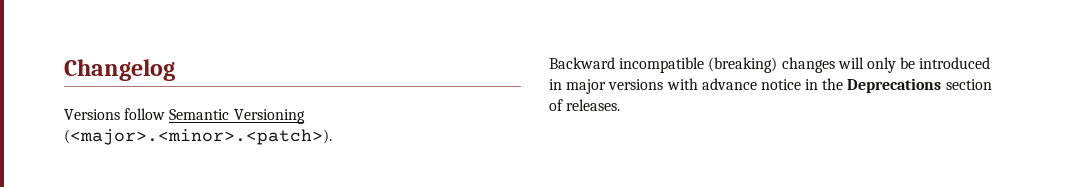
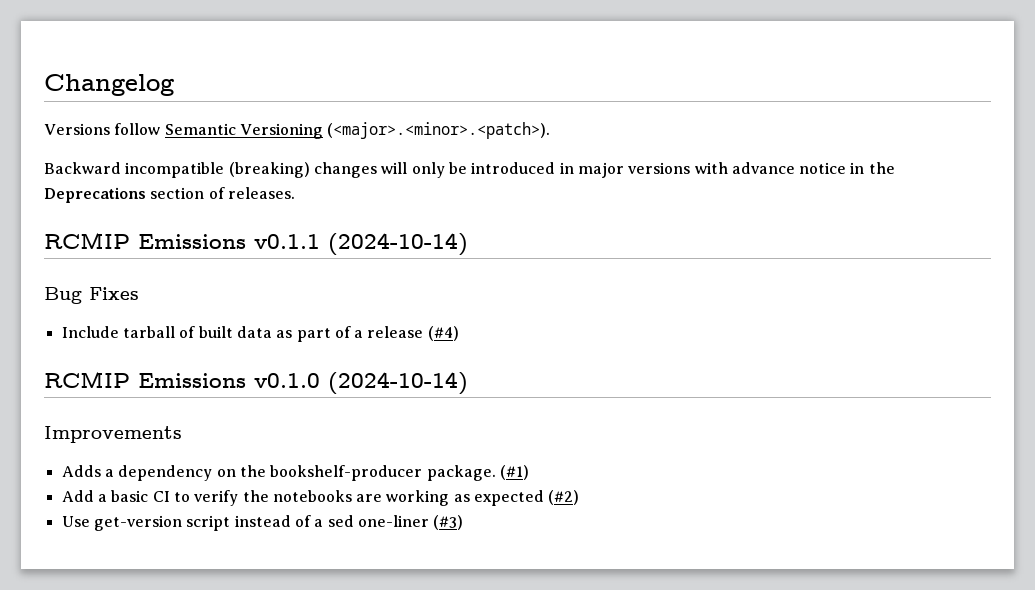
+ RCMIP Emissions v0.1.1 (2024-10-14)
+ Bug Fixes
+ Include tarball of built data as part of a release (#4)
+ RCMIP Emissions v0.1.0 (2024-10-14)
+ Improvements
+ Adds a dependency on the bookshelf-producer package. (#1)
+ Add a basic CI to verify the notebooks are working as expected (#2)
+ Use get-version script instead of a sed one-liner (#3)

